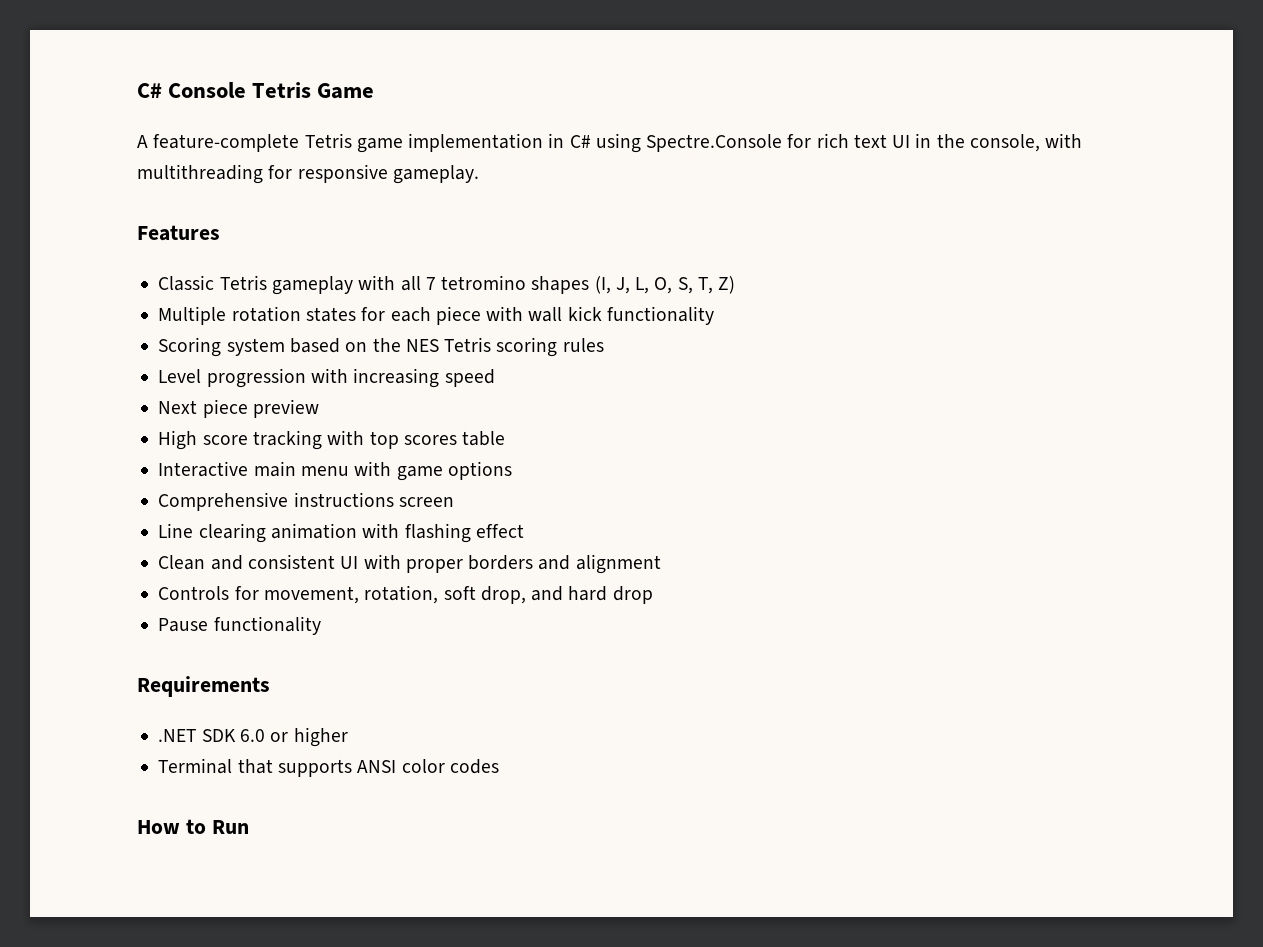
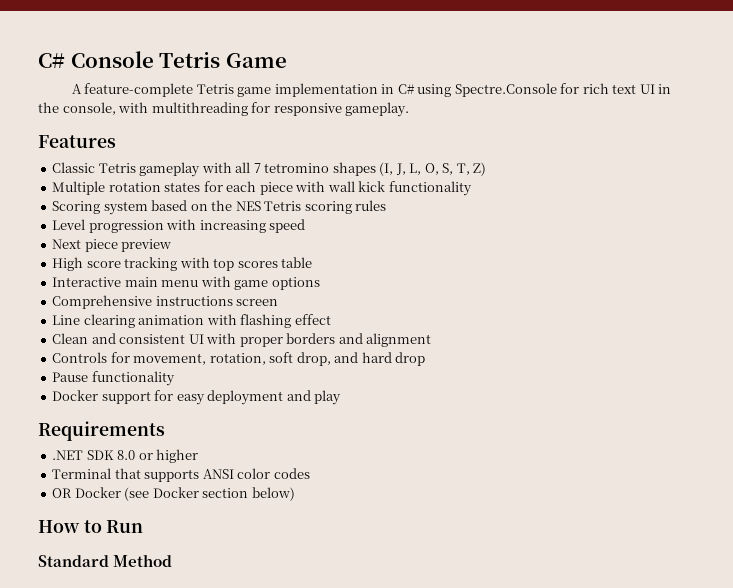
+ Docker support for easy deployment and play
- .NET SDK 6.0 or higher
+ .NET SDK 8.0 or higher
+ OR Docker (see Docker section below)
+ Standard Method

